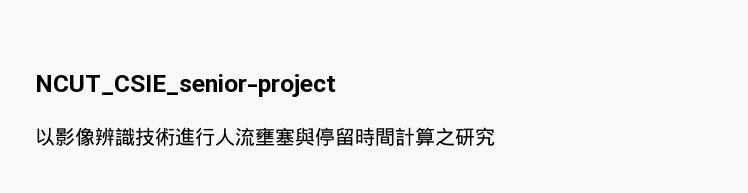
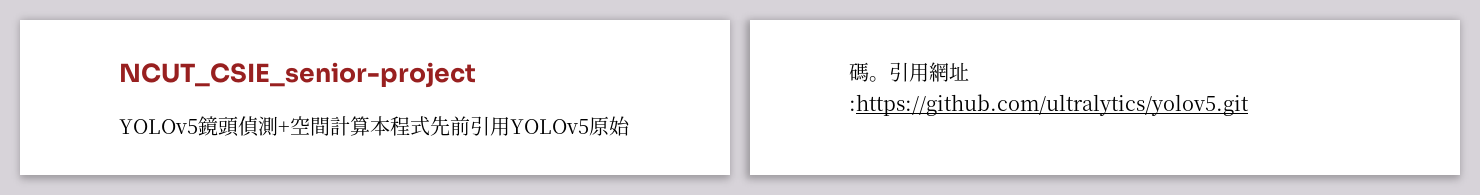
- 以影像辨識技術進行人流壅塞與停留時間計算之研究
+ YOLOv5鏡頭偵測+空間計算本程式先前引用YOLOv5原始碼。引用網址:https://github.com/ultralytics/yolov5.git

